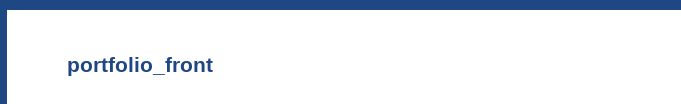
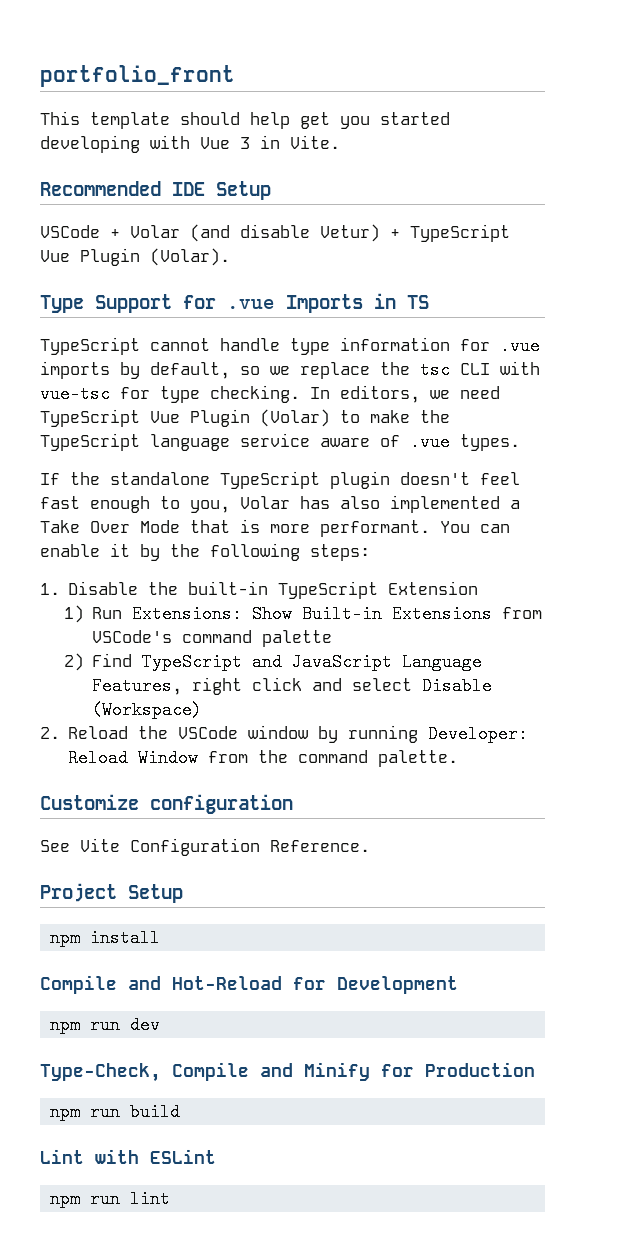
+ This template should help get you started developing with Vue 3 in Vite.
+ Recommended IDE Setup
+ VSCode + Volar (and disable Vetur) + TypeScript Vue Plugin (Volar).
+ Type Support for .vue Imports in TS
+ TypeScript cannot handle type information for .vue imports by default, so we replace the tsc CLI with vue-tsc for type checking. In editors, we need TypeScript Vue Plugin (Volar) to make the TypeScript language service aware of .vue types.
+ If the standalone TypeScript plugin doesn't feel fast enough to you, Volar has also implemented a Take Over Mode that is more performant. You can enable it by the following steps:
+ 1. Disable the built-in TypeScript Extension
+ 1) Run Extensions: Show Built-in Extensions from VSCode's command palette
+ 2) Find TypeScript and JavaScript Language Features, right click and select Disable (Workspace)
+ 2. Reload the VSCode window by running Developer: Reload Window from the command palette.
+ Customize configuration
+ See Vite Configuration Reference.
+ Project Setup
+ npm install
+ Compile and Hot-Reload for Development
+ npm run dev
+ Type-Check, Compile and Minify for Production
+ npm run build
+ Lint with ESLint
+ npm run lint

